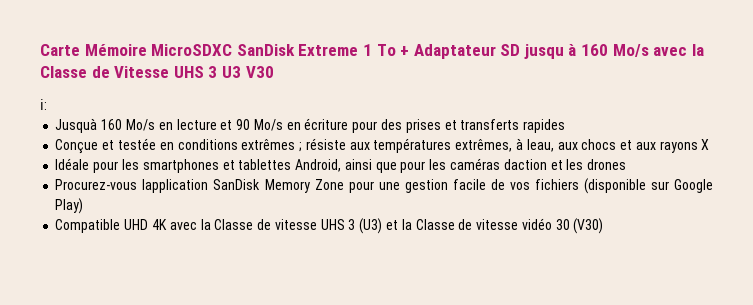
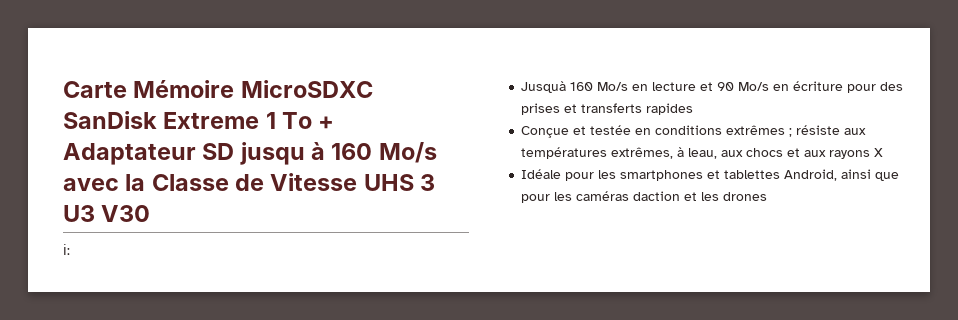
- Procurez-vous lapplication SanDisk Memory Zone pour une gestion facile de vos fichiers (disponible sur Google Play)
- Compatible UHD 4K avec la Classe de vitesse UHS 3 (U3) et la Classe de vitesse vidéo 30 (V30)

